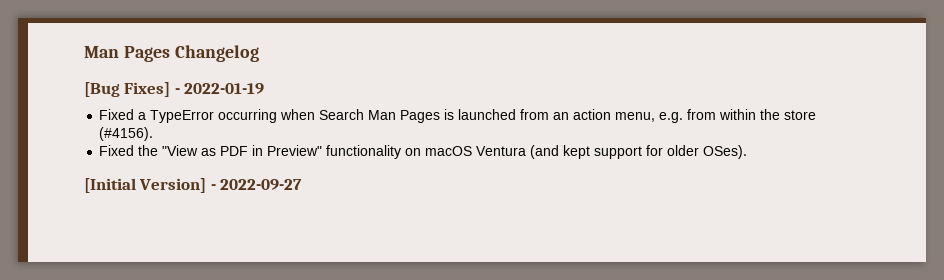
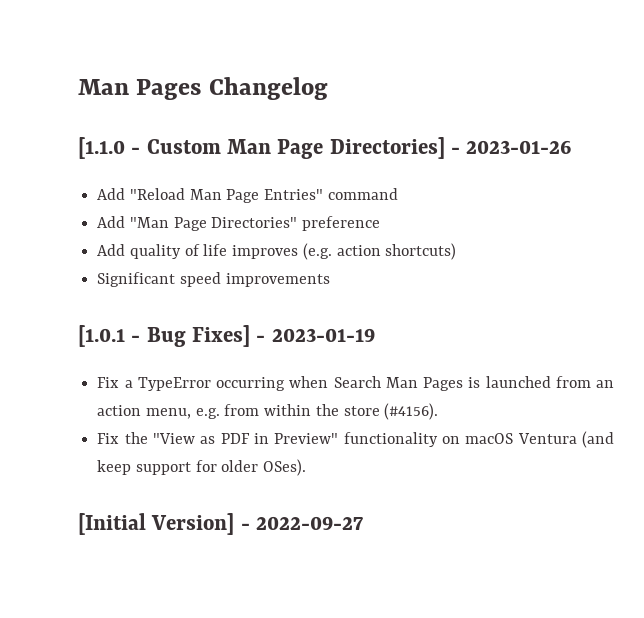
- [Bug Fixes] - 2022-01-19
- Fixed a TypeError occurring when Search Man Pages is launched from an action menu, e.g. from within the store (#4156).
+ [1.1.0 - Custom Man Page Directories] - 2023-01-26
+ Add "Reload Man Page Entries" command
+ Add "Man Page Directories" preference
+ Add quality of life improves (e.g. action shortcuts)
+ Significant speed improvements
+ [1.0.1 - Bug Fixes] - 2023-01-19
+ Fix a TypeError occurring when Search Man Pages is launched from an action menu, e.g. from within the store (#4156).
- Fixed the "View as PDF in Preview" functionality on macOS Ventura (and kept support for older OSes).
+ Fix the "View as PDF in Preview" functionality on macOS Ventura (and keep support for older OSes).

